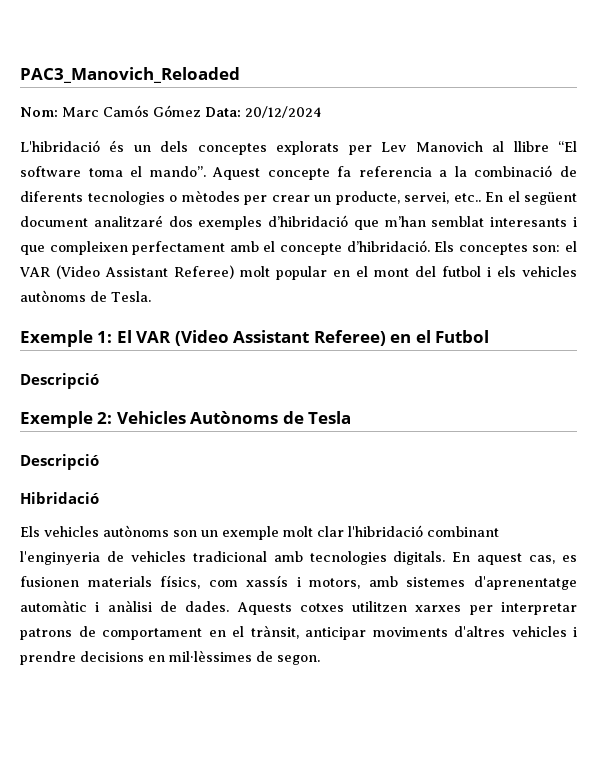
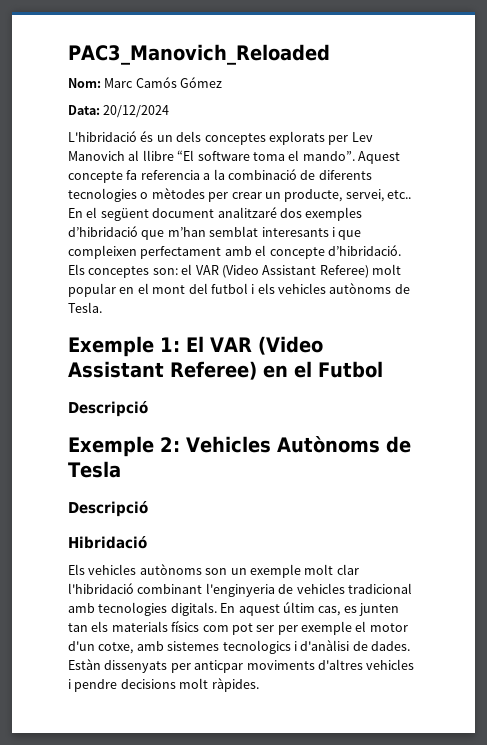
- Nom: Marc Camós Gómez Data: 20/12/2024
+ Nom: Marc Camós Gómez
+ Data: 20/12/2024
- En aquest cas, es fusionen materials físics, com xassís i motors, amb sistemes d'aprenentatge automàtic i anàlisi de dades. Aquests cotxes utilitzen xarxes per interpretar patrons de comportament en el trànsit, anticipar moviments d'altres vehicles i prendre decisions en mil·lèssimes de segon.
+ En aquest últim cas, es junten tan els materials físics com pot ser per exemple el motor d'un cotxe, amb sistemes tecnologics i d'anàlisi de dades. Estàn dissenyats per anticpar moviments d'altres vehicles i pendre decisions molt ràpides.

